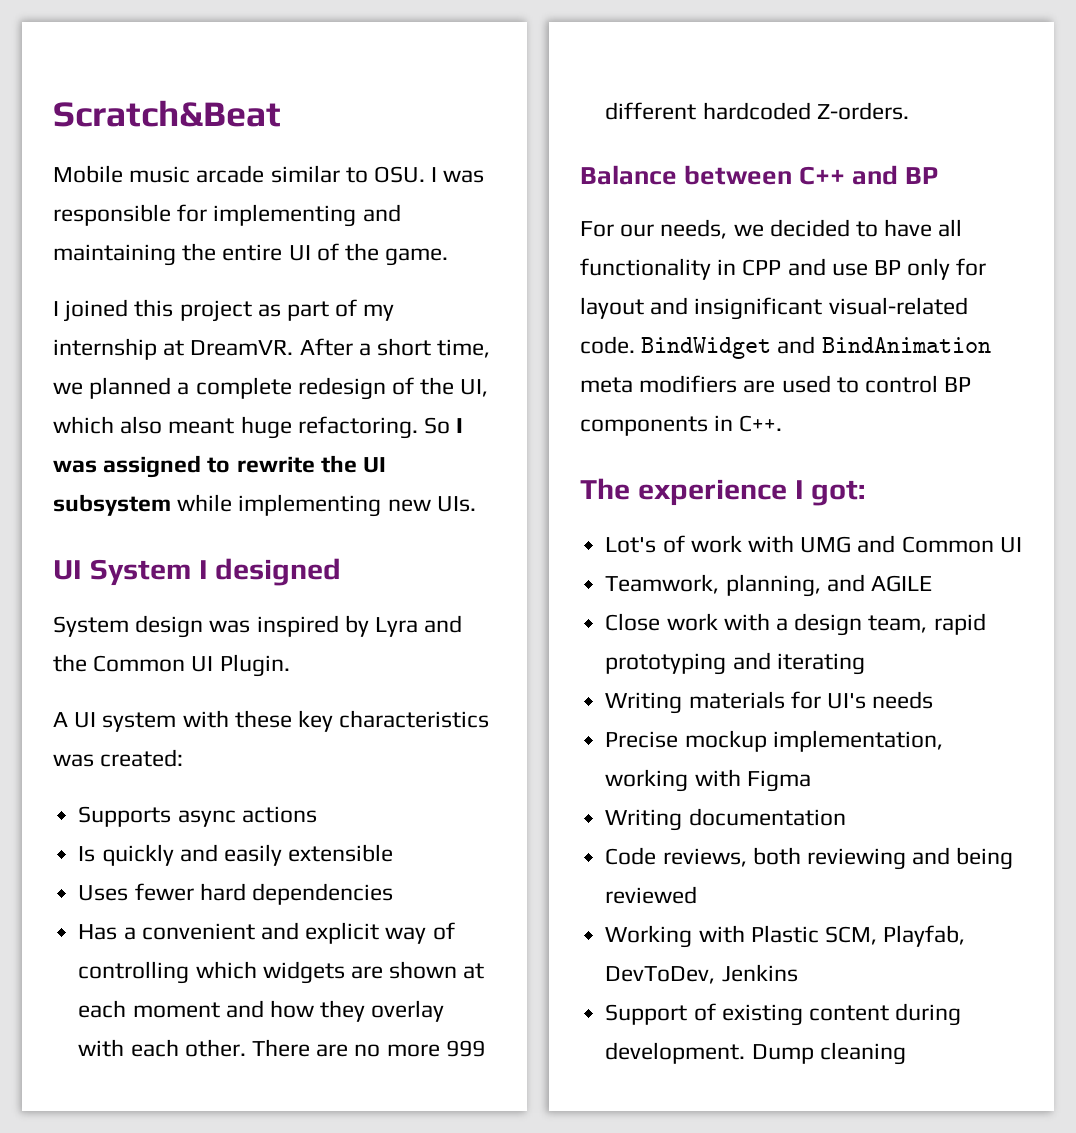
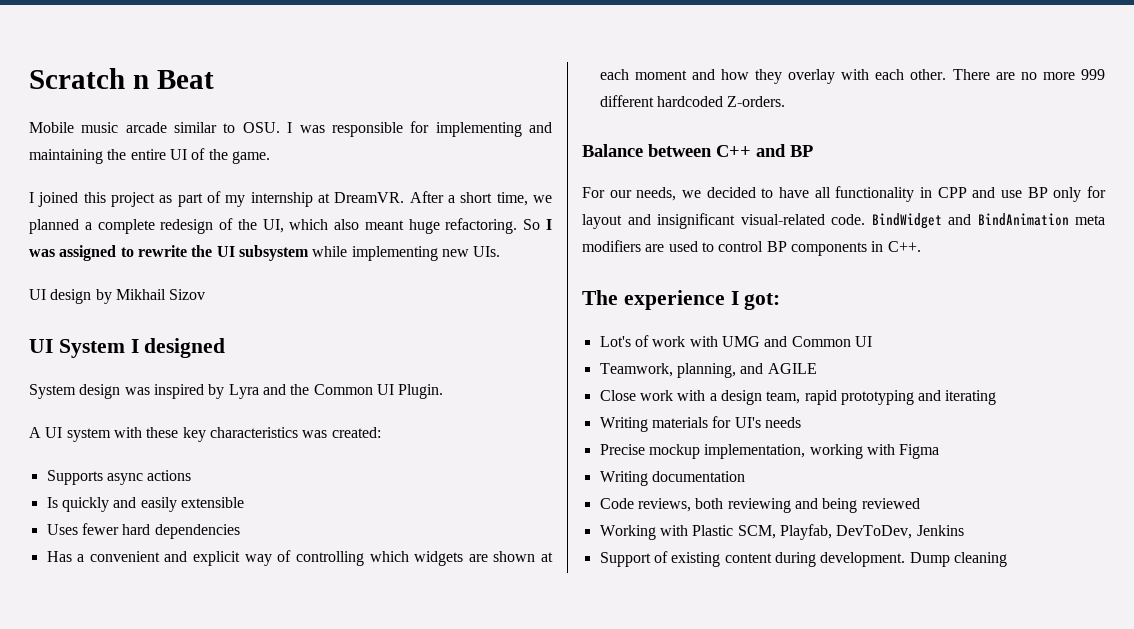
- Scratch&Beat
+ Scratch n Beat
+ UI design by Mikhail Sizov

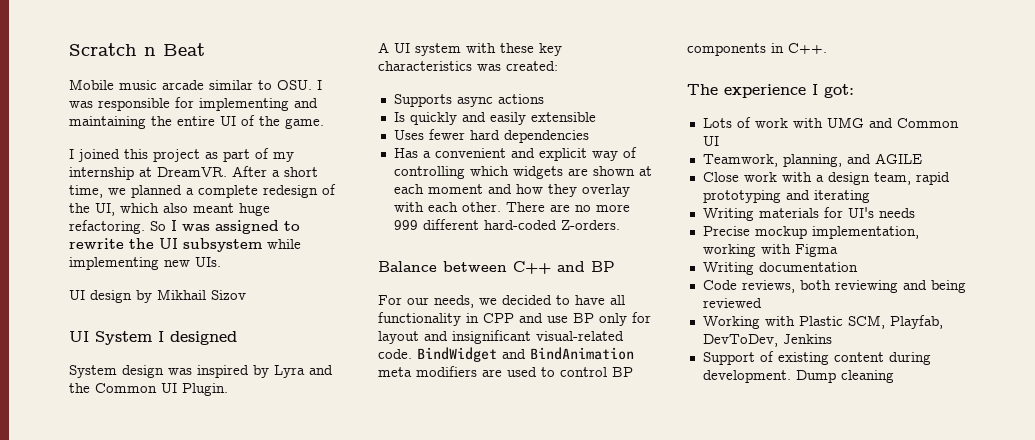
- There are no more 999 different hardcoded Z-orders.
+ There are no more 999 different hard-coded Z-orders.
- Lot's of work with UMG and Common UI
+ Lots of work with UMG and Common UI

